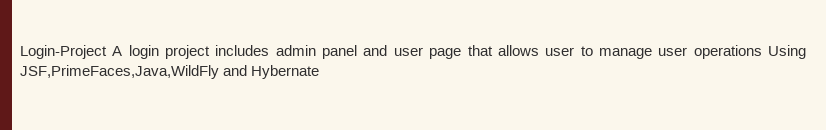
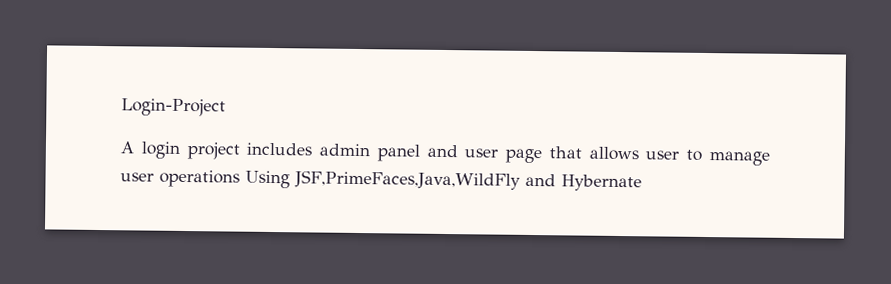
- Login-Project A login project includes admin panel and user page that allows user to manage user operations Using JSF,PrimeFaces,Java,WildFly and Hybernate
+ Login-Project
+ A login project includes admin panel and user page that allows user to manage user operations Using JSF,PrimeFaces,Java,WildFly and Hybernate

